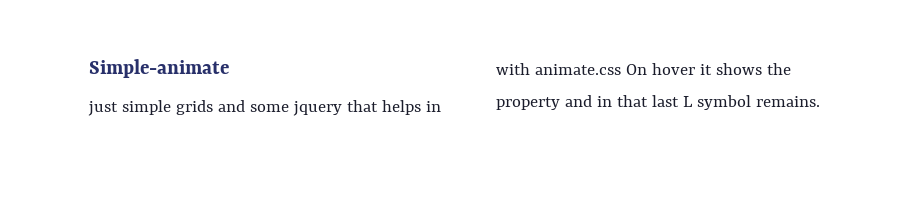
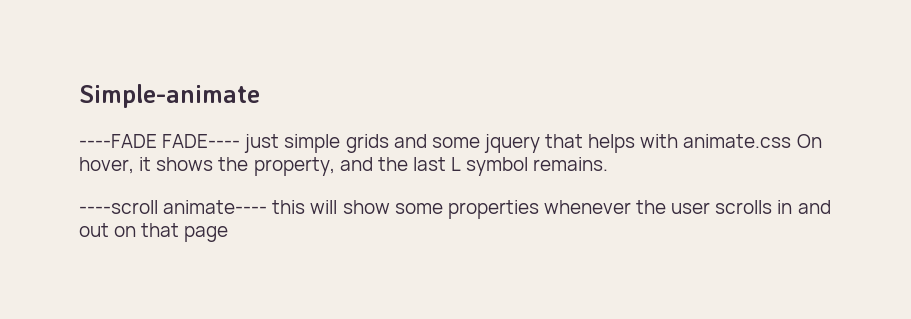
- just simple grids and some jquery that helps in with animate.css On hover it shows the property and in that last L symbol remains.
+ ----FADE FADE---- just simple grids and some jquery that helps with animate.css On hover, it shows the property, and the last L symbol remains.
+ ----scroll animate---- this will show some properties whenever the user scrolls in and out on that page

